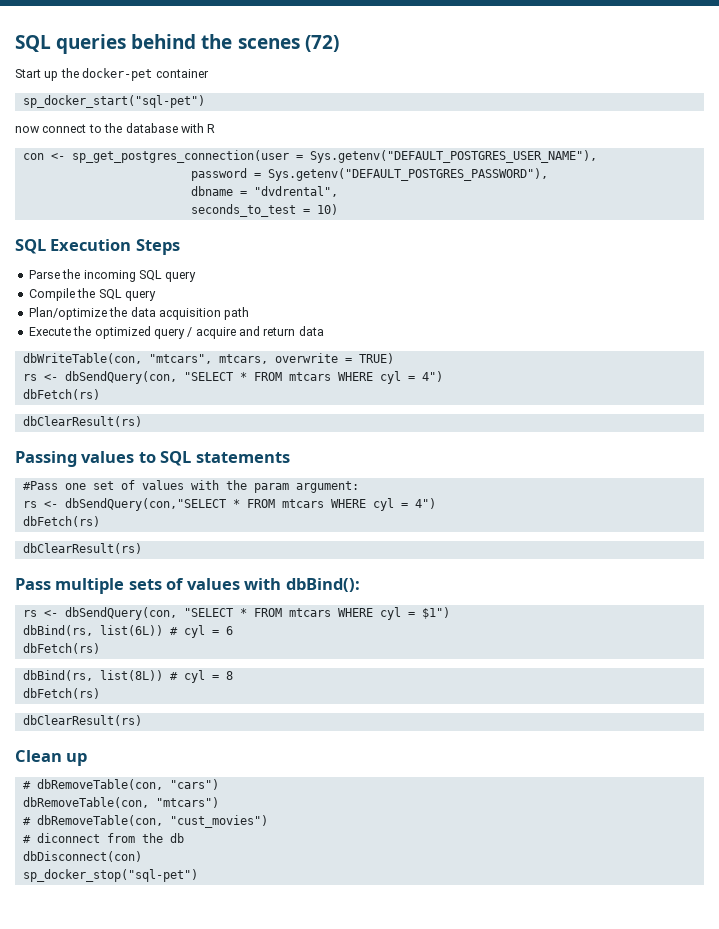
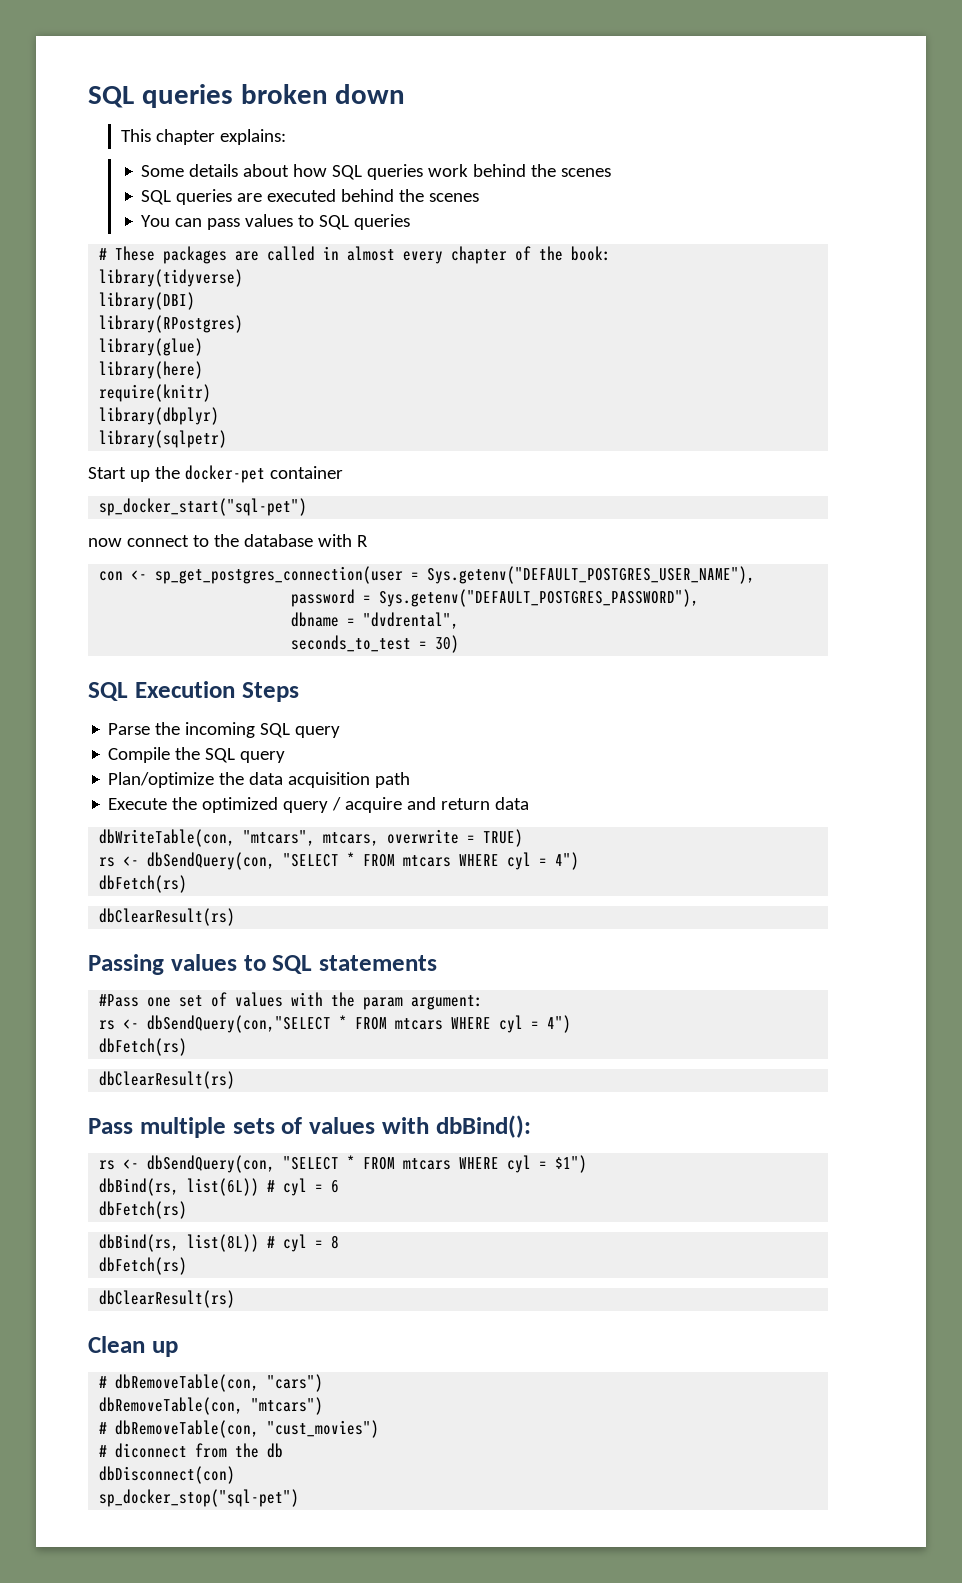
- SQL queries behind the scenes (72)
+ SQL queries broken down
+ This chapter explains:
+ Some details about how SQL queries work behind the scenes
+ SQL queries are executed behind the scenes
+ You can pass values to SQL queries
+ # These packages are called in almost every chapter of the book:
+ library(tidyverse)
+ library(DBI)
+ library(RPostgres)
+ library(glue)
+ library(here)
+ require(knitr)
+ library(dbplyr)
+ library(sqlpetr)
- seconds_to_test = 10)
+ seconds_to_test = 30)

